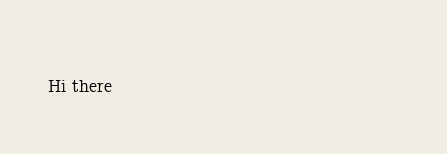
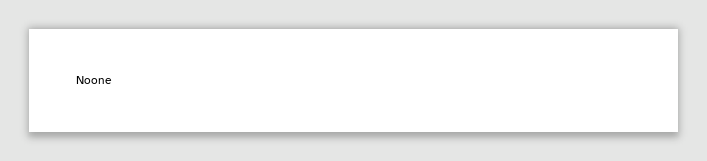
- Hi there
+ Noone

